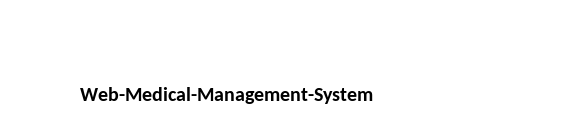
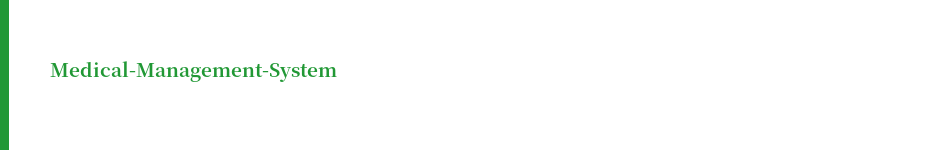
- Web-Medical-Management-System
+ Medical-Management-System

